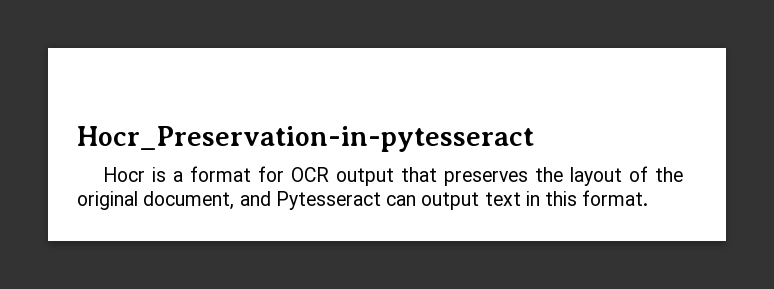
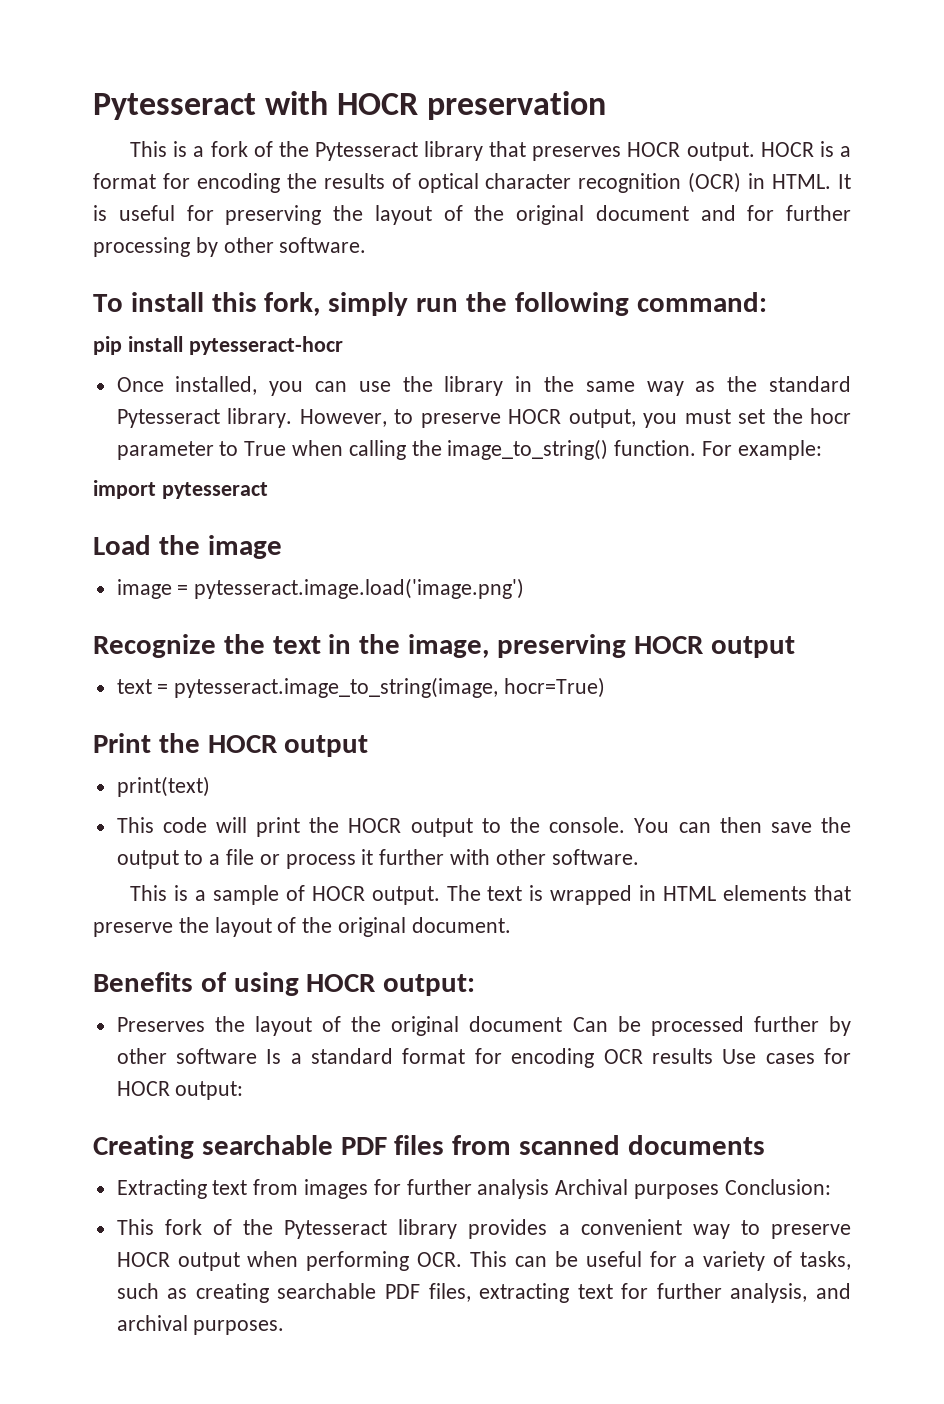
- Hocr_Preservation-in-pytesseract
- Hocr is a format for OCR output that preserves the layout of the original document, and Pytesseract can output text in this format.
+ Pytesseract with HOCR preservation
+ This is a fork of the Pytesseract library that preserves HOCR output. HOCR is a format for encoding the results of optical character recognition (OCR) in HTML. It is useful for preserving the layout of the original document and for further processing by other software.
+ To install this fork, simply run the following command:
+ pip install pytesseract-hocr
+ Once installed, you can use the library in the same way as the standard Pytesseract library. However, to preserve HOCR output, you must set the hocr parameter to True when calling the image_to_string() function. For example:
+ import pytesseract
+ Load the image
+ image = pytesseract.image.load('image.png')
+ Recognize the text in the image, preserving HOCR output
+ text = pytesseract.image_to_string(image, hocr=True)
+ Print the HOCR output
+ print(text)
+ This code will print the HOCR output to the console. You can then save the output to a file or process it further with other software.
+ This is a sample of HOCR output. The text is wrapped in HTML elements that preserve the layout of the original document.
+ Benefits of using HOCR output:
+ Preserves the layout of the original document Can be processed further by other software Is a standard format for encoding OCR results Use cases for HOCR output:
+ Creating searchable PDF files from scanned documents
+ Extracting text from images for further analysis Archival purposes Conclusion:
+ This fork of the Pytesseract library provides a convenient way to preserve HOCR output when performing OCR. This can be useful for a variety of tasks, such as creating searchable PDF files, extracting text for further analysis, and archival purposes.

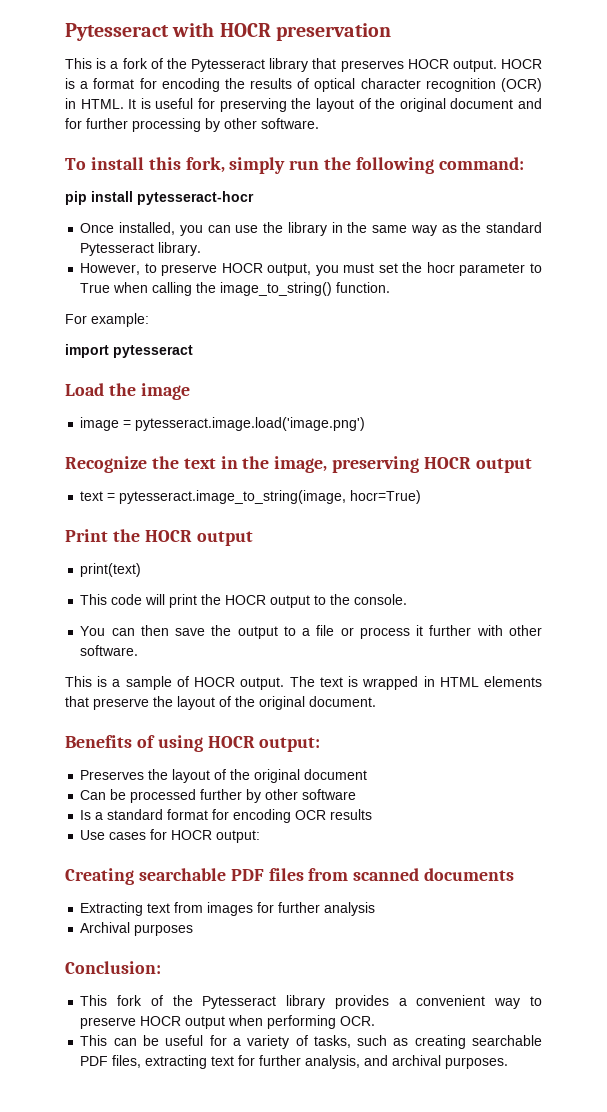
- Once installed, you can use the library in the same way as the standard Pytesseract library. However, to preserve HOCR output, you must set the hocr parameter to True when calling the image_to_string() function. For example:
+ Once installed, you can use the library in the same way as the standard Pytesseract library.
+ However, to preserve HOCR output, you must set the hocr parameter to True when calling the image_to_string() function.
+ For example:
- This code will print the HOCR output to the console. You can then save the output to a file or process it further with other software.
+ This code will print the HOCR output to the console.
+ You can then save the output to a file or process it further with other software.
- Preserves the layout of the original document Can be processed further by other software Is a standard format for encoding OCR results Use cases for HOCR output:
+ Preserves the layout of the original document
+ Can be processed further by other software
+ Is a standard format for encoding OCR results
+ Use cases for HOCR output:
- Extracting text from images for further analysis Archival purposes Conclusion:
+ Extracting text from images for further analysis
+ Archival purposes
+ Conclusion:
- This fork of the Pytesseract library provides a convenient way to preserve HOCR output when performing OCR. This can be useful for a variety of tasks, such as creating searchable PDF files, extracting text for further analysis, and archival purposes.
+ This fork of the Pytesseract library provides a convenient way to preserve HOCR output when performing OCR.
+ This can be useful for a variety of tasks, such as creating searchable PDF files, extracting text for further analysis, and archival purposes.

